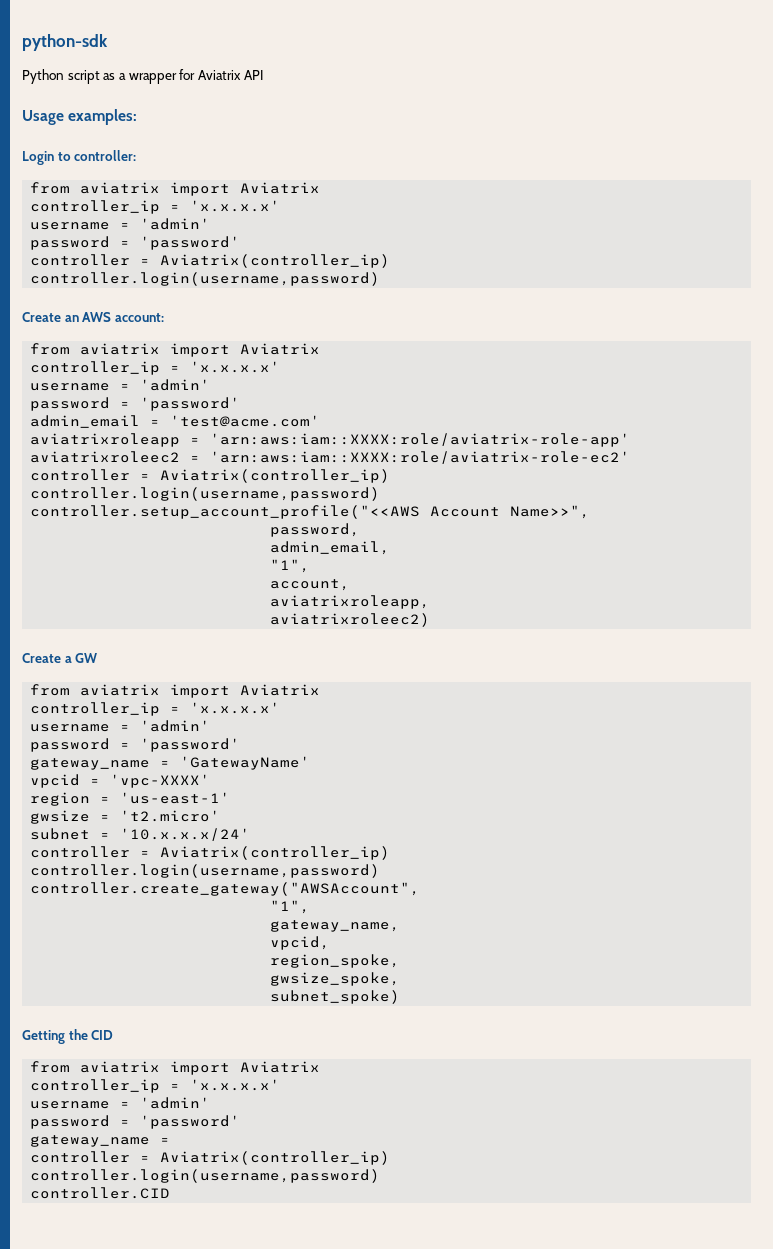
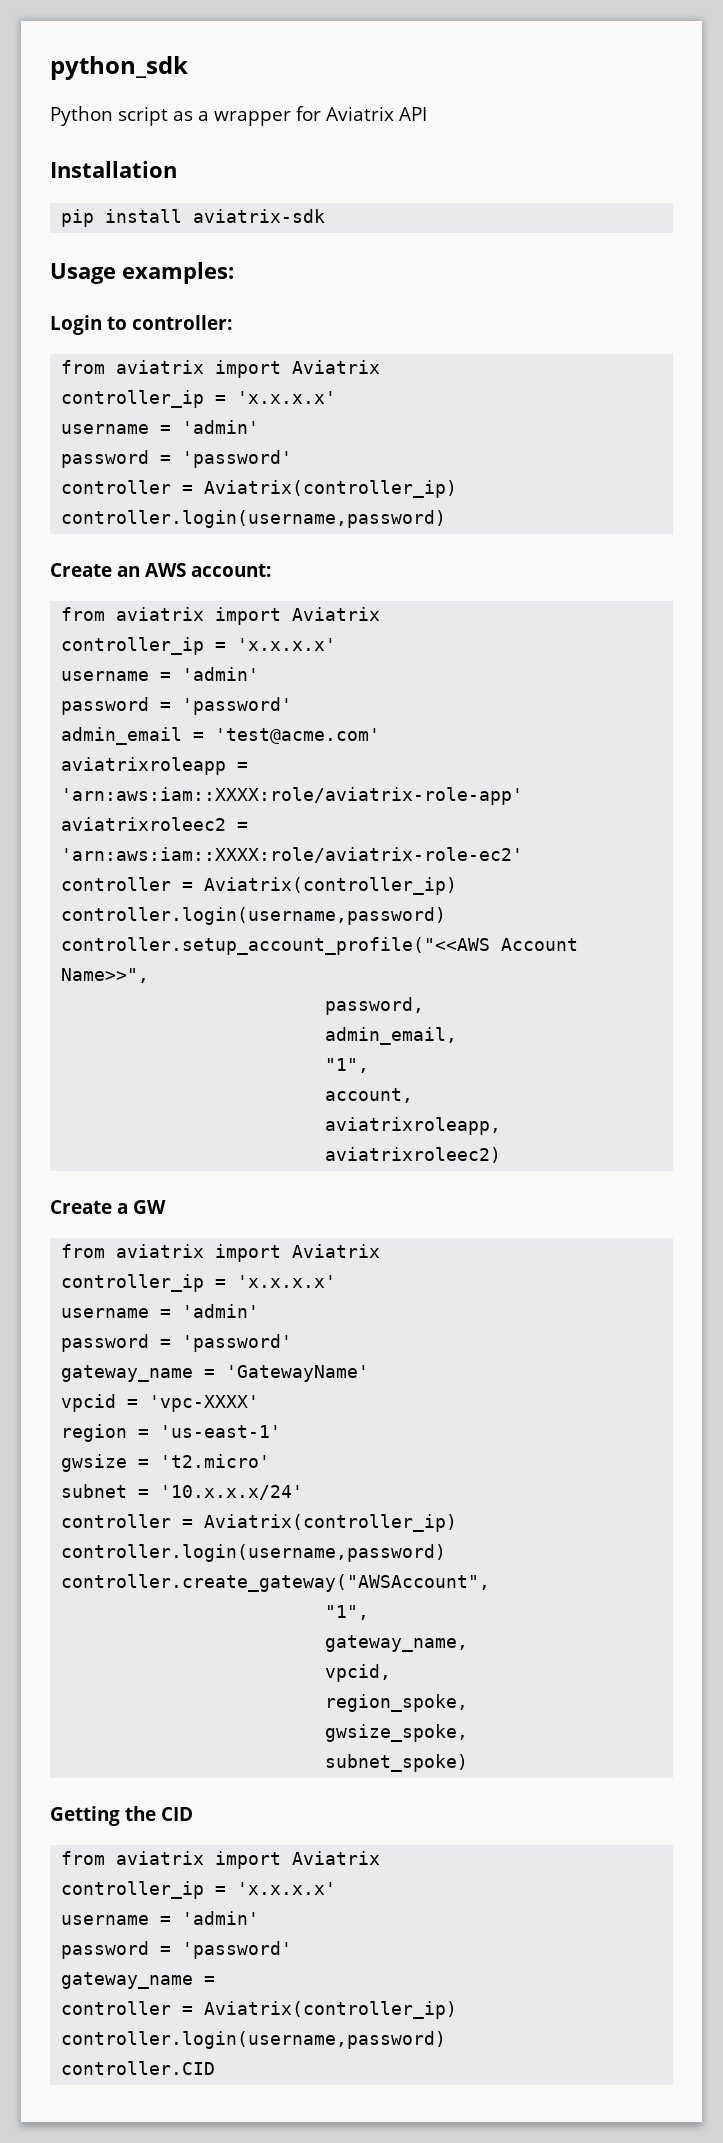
- python-sdk
+ python_sdk
+ Installation
+ pip install aviatrix-sdk

